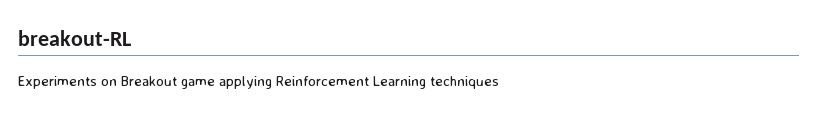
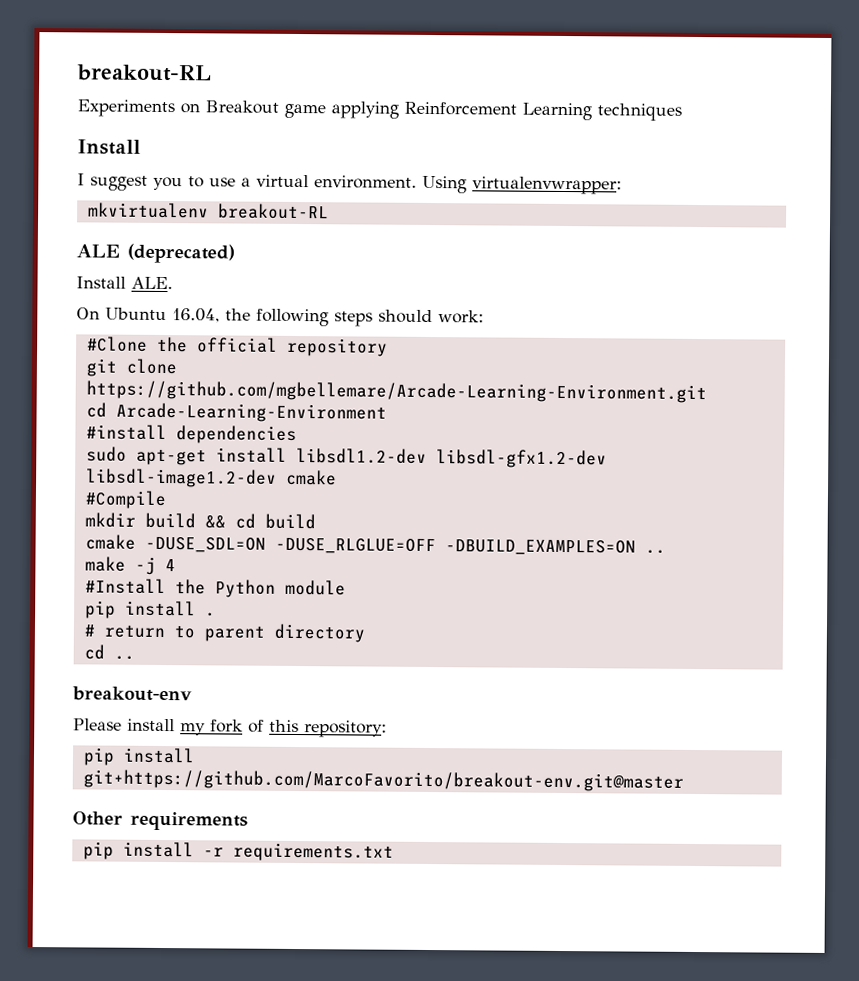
  Experiments on Breakout game applying Reinforcement Learning techniques
+ Install
+ I suggest you to use a virtual environment. Using virtualenvwrapper:
+ mkvirtualenv breakout-RL
+ ALE (deprecated)
+ Install ALE.
+ On Ubuntu 16.04, the following steps should work:
+ #Clone the official repository
+ git clone https://github.com/mgbellemare/Arcade-Learning-Environment.git
+ cd Arcade-Learning-Environment
+ #install dependencies
+ sudo apt-get install libsdl1.2-dev libsdl-gfx1.2-dev libsdl-image1.2-dev cmake
+ #Compile
+ mkdir build && cd build
+ cmake -DUSE_SDL=ON -DUSE_RLGLUE=OFF -DBUILD_EXAMPLES=ON ..
+ make -j 4
+ #Install the Python module
+ pip install .
+ # return to parent directory
+ cd ..
+ breakout-env
+ Please install my fork of this repository:
+ pip install git+https://github.com/MarcoFavorito/breakout-env.git@master
+ Other requirements
+ pip install -r requirements.txt

